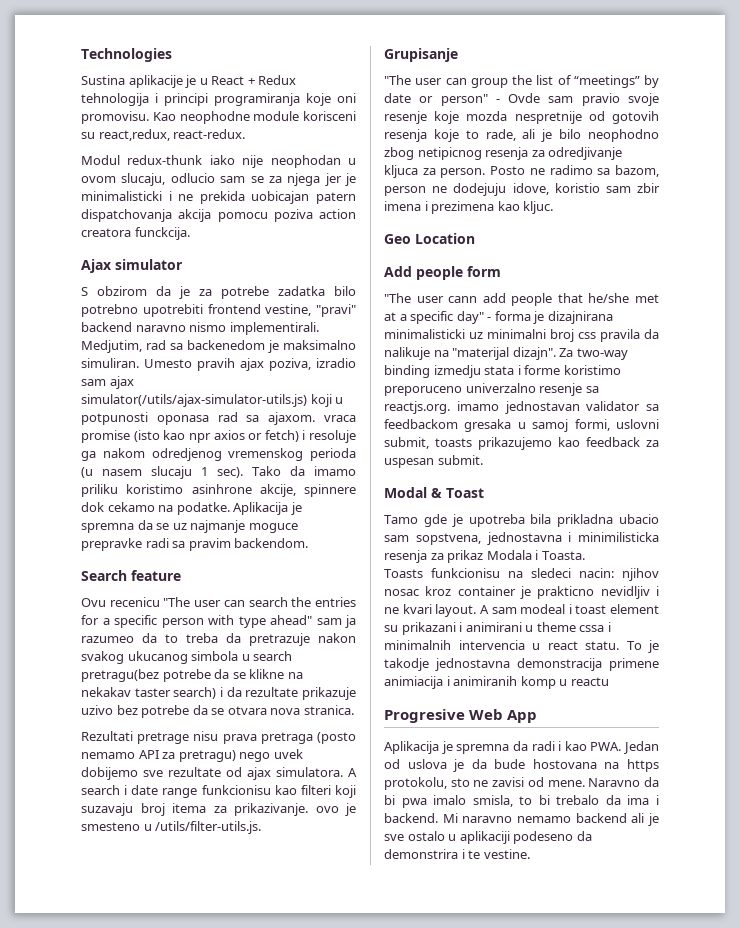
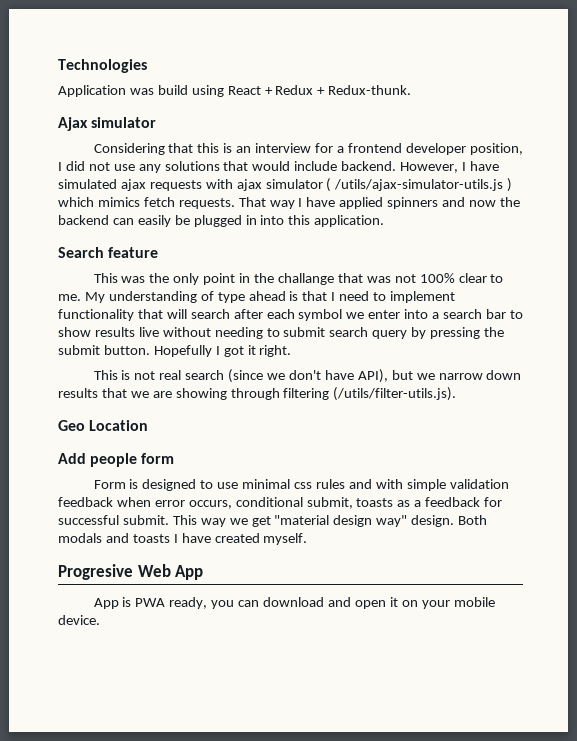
- Sustina aplikacije je u React + Redux tehnologija i principi programiranja koje oni promovisu. Kao neophodne module korisceni su react,redux, react-redux.
- Modul redux-thunk iako nije neophodan u ovom slucaju, odlucio sam se za njega jer je minimalisticki i ne prekida uobicajan patern dispatchovanja akcija pomocu poziva action creatora funckcija.
+ Application was build using React + Redux + Redux-thunk.
  Ajax simulator
- S obzirom da je za potrebe zadatka bilo potrebno upotrebiti frontend vestine, "pravi" backend naravno nismo implementirali. Medjutim, rad sa backenedom je maksimalno simuliran. Umesto pravih ajax poziva, izradio sam ajax simulator(/utils/ajax-simulator-utils.js) koji u potpunosti oponasa rad sa ajaxom. vraca promise (isto kao npr axios or fetch) i resoluje ga nakom odredjenog vremenskog perioda (u nasem slucaju 1 sec). Tako da imamo priliku koristimo asinhrone akcije, spinnere dok cekamo na podatke. Aplikacija je spremna da se uz najmanje moguce prepravke radi sa pravim backendom.
+ Considering that this is an interview for a frontend developer position, I did not use any solutions that would include backend. However, I have simulated ajax requests with ajax simulator ( /utils/ajax-simulator-utils.js ) which mimics fetch requests. That way I have applied spinners and now the backend can easily be plugged in into this application.
  Search feature
- Ovu recenicu "The user can search the entries for a specific person with type ahead" sam ja razumeo da to treba da pretrazuje nakon svakog ukucanog simbola u search pretragu(bez potrebe da se klikne na nekakav taster search) i da rezultate prikazuje uzivo bez potrebe da se otvara nova stranica.
- Rezultati pretrage nisu prava pretraga (posto nemamo API za pretragu) nego uvek dobijemo sve rezultate od ajax simulatora. A search i date range funkcionisu kao filteri koji suzavaju broj itema za prikazivanje. ovo je smesteno u /utils/filter-utils.js.
- Grupisanje
- "The user can group the list of “meetings” by date or person" - Ovde sam pravio svoje resenje koje mozda nespretnije od gotovih resenja koje to rade, ali je bilo neophodno zbog netipicnog resenja za odredjivanje kljuca za person. Posto ne radimo sa bazom, person ne dodejuju idove, koristio sam zbir imena i prezimena kao kljuc.
+ This was the only point in the challange that was not 100% clear to me. My understanding of type ahead is that I need to implement functionality that will search after each symbol we enter into a search bar to show results live without needing to submit search query by pressing the submit button. Hopefully I got it right.
+ This is not real search (since we don't have API), but we narrow down results that we are showing through filtering (/utils/filter-utils.js).
- "The user cann add people that he/she met at a specific day" - forma je dizajnirana minimalisticki uz minimalni broj css pravila da nalikuje na "materijal dizajn". Za two-way binding izmedju stata i forme koristimo preporuceno univerzalno resenje sa reactjs.org. imamo jednostavan validator sa feedbackom gresaka u samoj formi, uslovni submit, toasts prikazujemo kao feedback za uspesan submit.
- Modal & Toast
- Tamo gde je upotreba bila prikladna ubacio sam sopstvena, jednostavna i minimilisticka resenja za prikaz Modala i Toasta.
- Toasts funkcionisu na sledeci nacin: njihov nosac kroz container je prakticno nevidljiv i ne kvari layout. A sam modeal i toast element su prikazani i animirani u theme cssa i minimalnih intervencia u react statu. To je takodje jednostavna demonstracija primene animiacija i animiranih komp u reactu
+ Form is designed to use minimal css rules and with simple validation feedback when error occurs, conditional submit, toasts as a feedback for successful submit. This way we get "material design way" design. Both modals and toasts I have created myself.
  Progresive Web App
- Aplikacija je spremna da radi i kao PWA. Jedan od uslova je da bude hostovana na https protokolu, sto ne zavisi od mene. Naravno da bi pwa imalo smisla, to bi trebalo da ima i backend. Mi naravno nemamo backend ali je sve ostalo u aplikaciji podeseno da demonstrira i te vestine.
+ App is PWA ready, you can download and open it on your mobile device.

